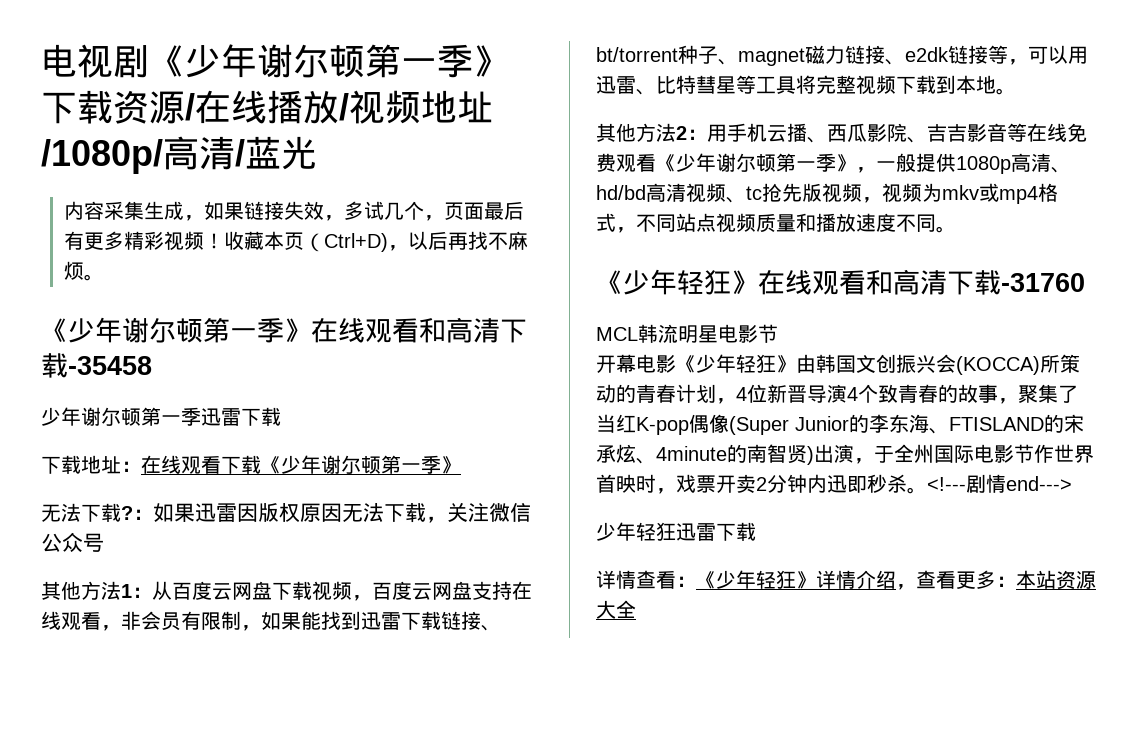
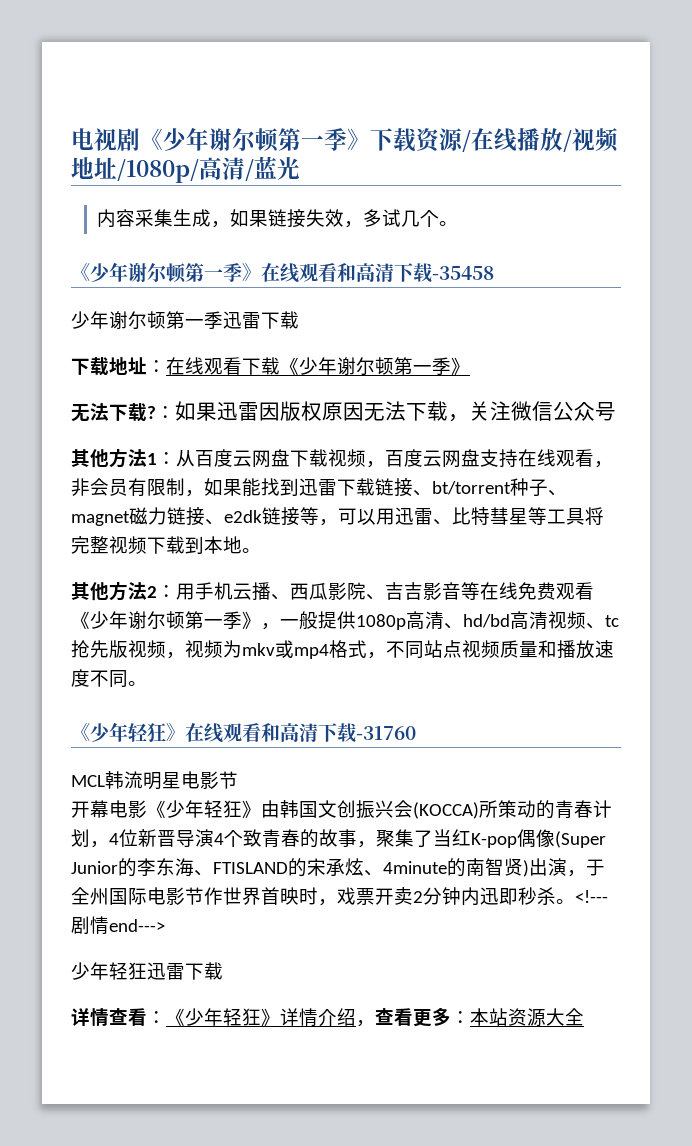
- 内容采集生成，如果链接失效，多试几个，页面最后有更多精彩视频！收藏本页（Ctrl+D)，以后再找不麻烦。
+ 内容采集生成，如果链接失效，多试几个。

